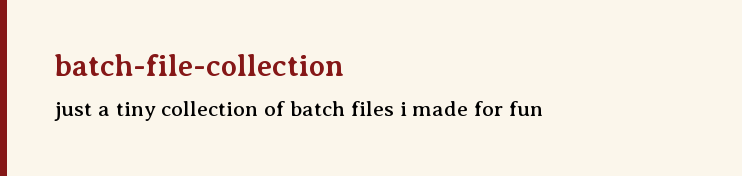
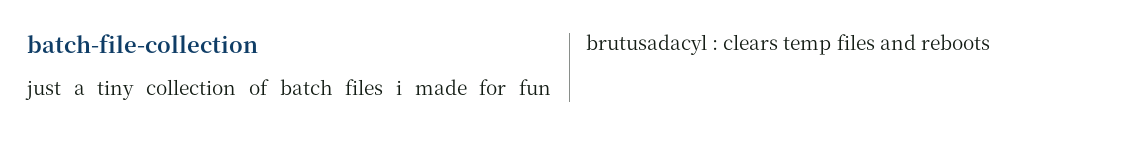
- just a tiny collection of batch files i made for fun
+ just a tiny collection of batch files i made for fun brutusadacyl : clears temp files and reboots

